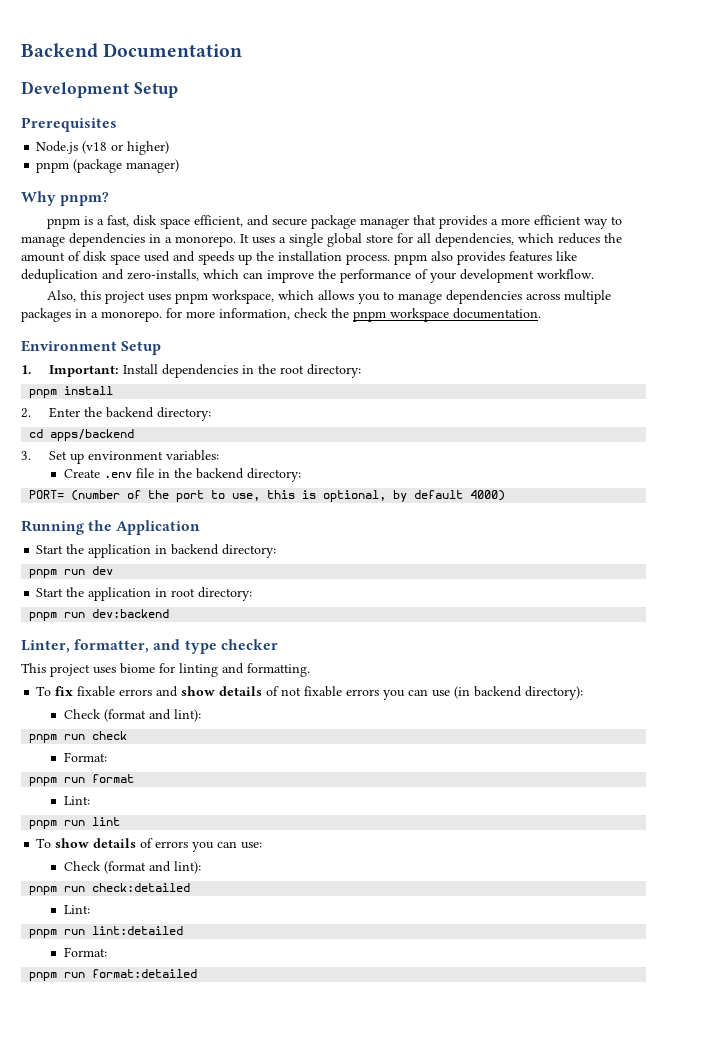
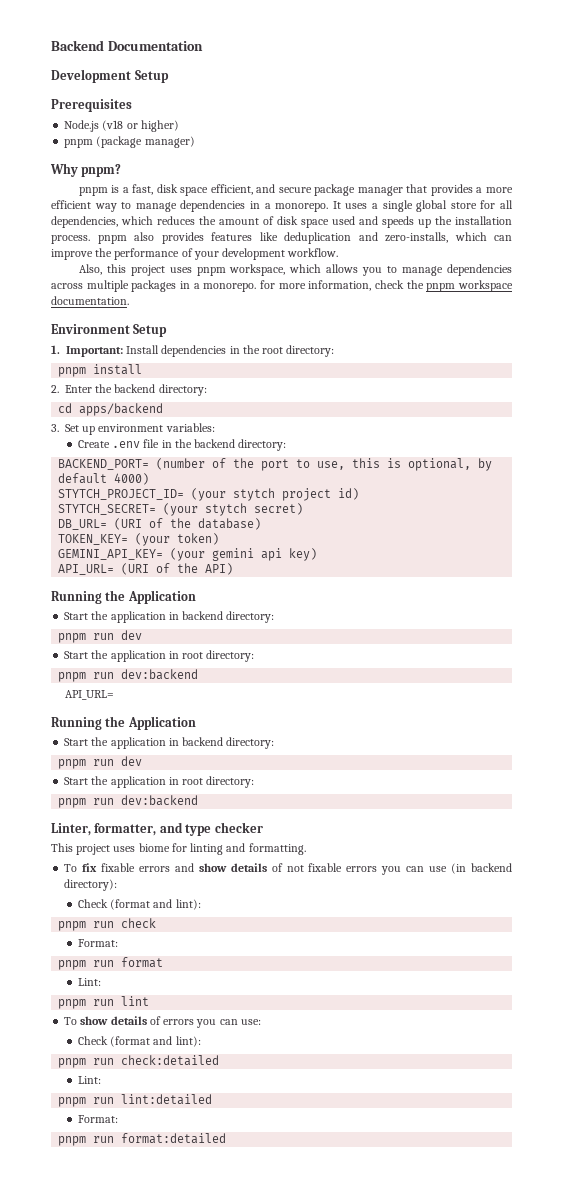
- PORT= (number of the port to use, this is optional, by default 4000)
+ BACKEND_PORT= (number of the port to use, this is optional, by default 4000)
+ STYTCH_PROJECT_ID= (your stytch project id)
+ STYTCH_SECRET= (your stytch secret)
+ DB_URL= (URI of the database)
+ TOKEN_KEY= (your token)
+ GEMINI_API_KEY= (your gemini api key)
+ API_URL= (URI of the API)
+ Running the Application
+ Start the application in backend directory:
+ pnpm run dev
+ Start the application in root directory:
+ pnpm run dev:backend
+ API_URL=

